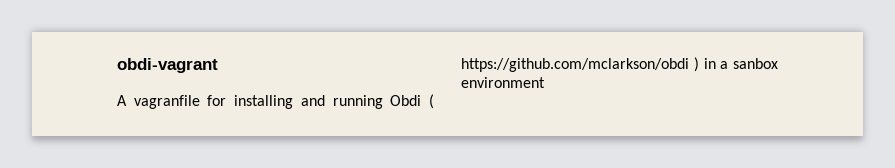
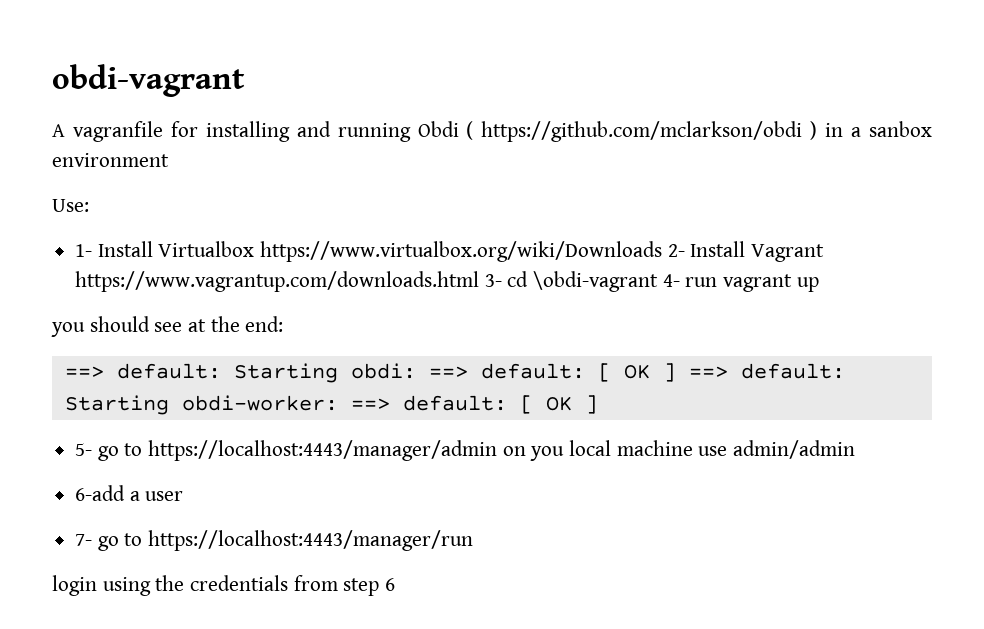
+ Use:
+ 1- Install Virtualbox https://www.virtualbox.org/wiki/Downloads 2- Install Vagrant https://www.vagrantup.com/downloads.html 3- cd \obdi-vagrant 4- run vagrant up
+ you should see at the end:
+ ==> default: Starting obdi: ==> default: [ OK ] ==> default: Starting obdi-worker: ==> default: [ OK ]
+ 5- go to https://localhost:4443/manager/admin on you local machine use admin/admin
+ 6-add a user
+ 7- go to https://localhost:4443/manager/run
+ login using the credentials from step 6

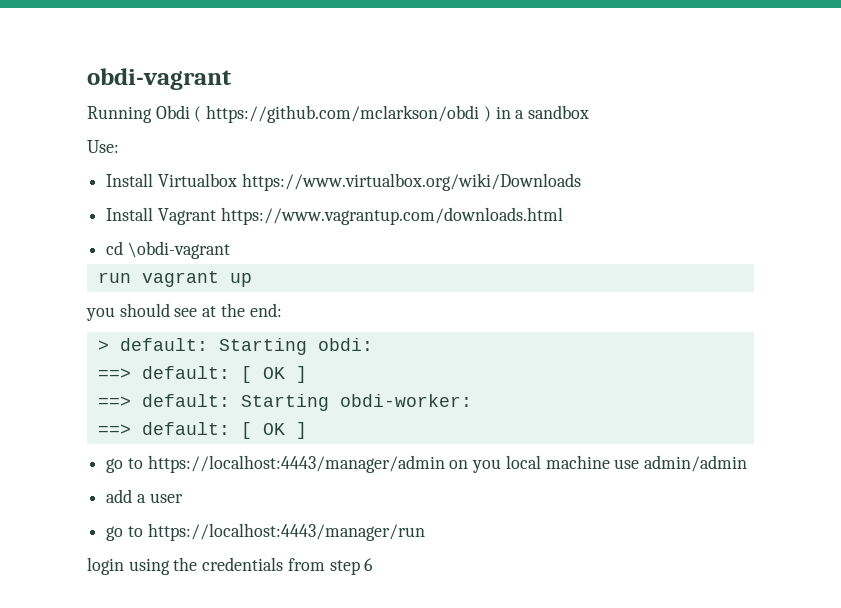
- A vagranfile for installing and running Obdi ( https://github.com/mclarkson/obdi ) in a sanbox environment
+ Running Obdi ( https://github.com/mclarkson/obdi ) in a sandbox
- 1- Install Virtualbox https://www.virtualbox.org/wiki/Downloads 2- Install Vagrant https://www.vagrantup.com/downloads.html 3- cd \obdi-vagrant 4- run vagrant up
+ Install Virtualbox https://www.virtualbox.org/wiki/Downloads
+ Install Vagrant https://www.vagrantup.com/downloads.html
+ cd \obdi-vagrant
+ run vagrant up
- ==> default: Starting obdi: ==> default: [ OK ] ==> default: Starting obdi-worker: ==> default: [ OK ]
- 5- go to https://localhost:4443/manager/admin on you local machine use admin/admin
+ > default: Starting obdi:
+ ==> default: [ OK ]
+ ==> default: Starting obdi-worker:
+ ==> default: [ OK ]
+ go to https://localhost:4443/manager/admin on you local machine use admin/admin
- 6-add a user
+ add a user
- 7- go to https://localhost:4443/manager/run
+ go to https://localhost:4443/manager/run

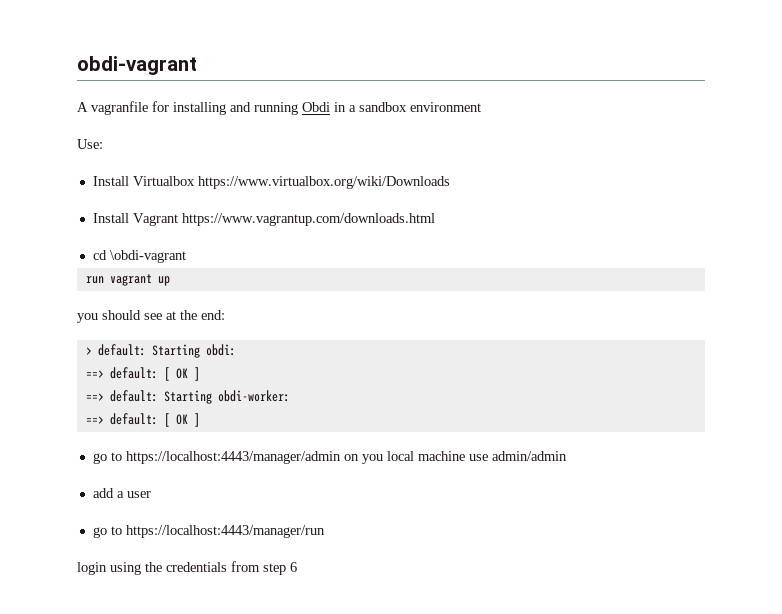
- Running Obdi ( https://github.com/mclarkson/obdi ) in a sandbox
+ A vagranfile for installing and running Obdi in a sandbox environment

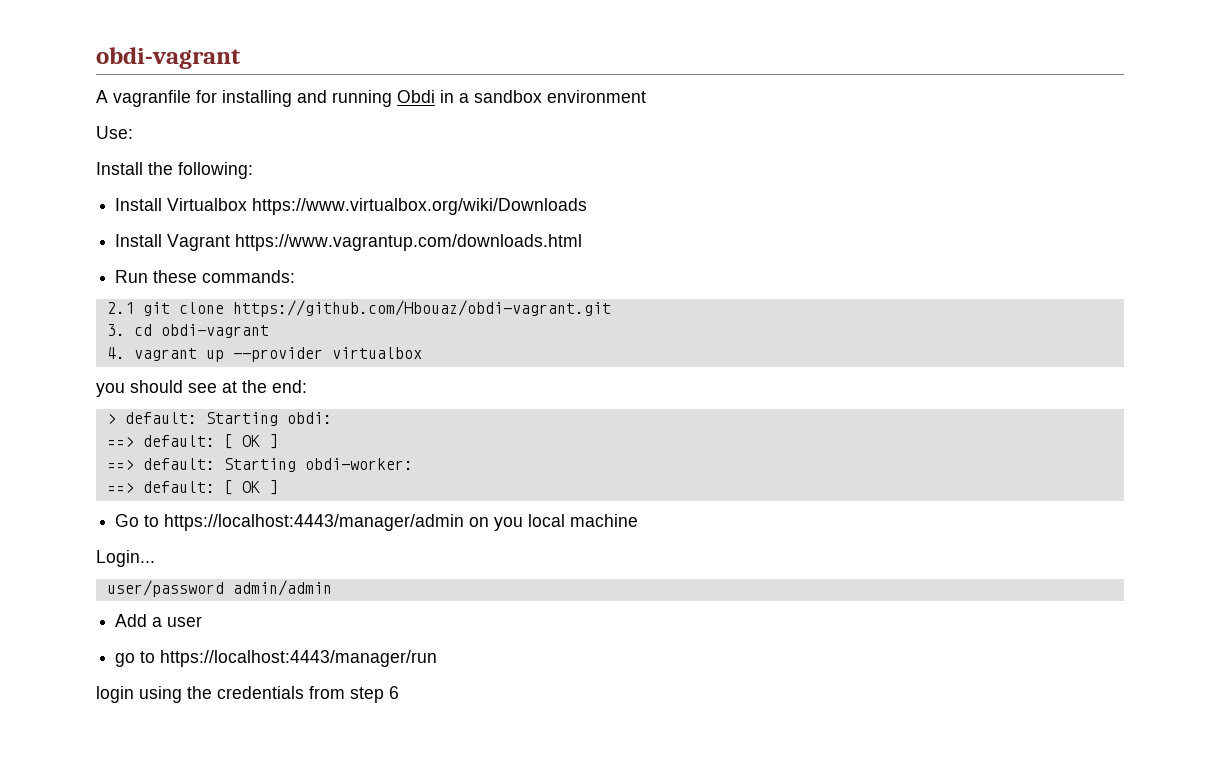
+ Install the following:
- cd \obdi-vagrant
- run vagrant up
+ Run these commands:
+ 2.1 git clone https://github.com/Hbouaz/obdi-vagrant.git
+ 3. cd obdi-vagrant
+ 4. vagrant up --provider virtualbox
- go to https://localhost:4443/manager/admin on you local machine use admin/admin
+ Go to https://localhost:4443/manager/admin on you local machine
+ Login...
+ user/password admin/admin
- add a user
+ Add a user

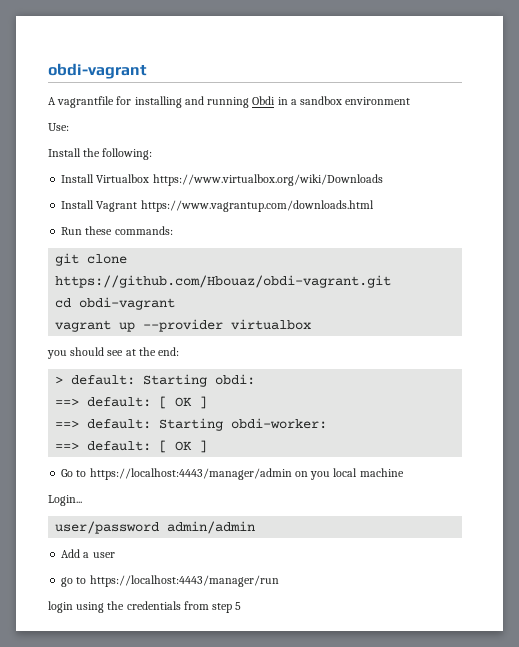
- A vagranfile for installing and running Obdi in a sandbox environment
+ A vagrantfile for installing and running Obdi in a sandbox environment
- 2.1 git clone https://github.com/Hbouaz/obdi-vagrant.git
+ git clone https://github.com/Hbouaz/obdi-vagrant.git
- 3. cd obdi-vagrant
+ cd obdi-vagrant
- 4. vagrant up --provider virtualbox
+ vagrant up --provider virtualbox
- login using the credentials from step 6
+ login using the credentials from step 5

